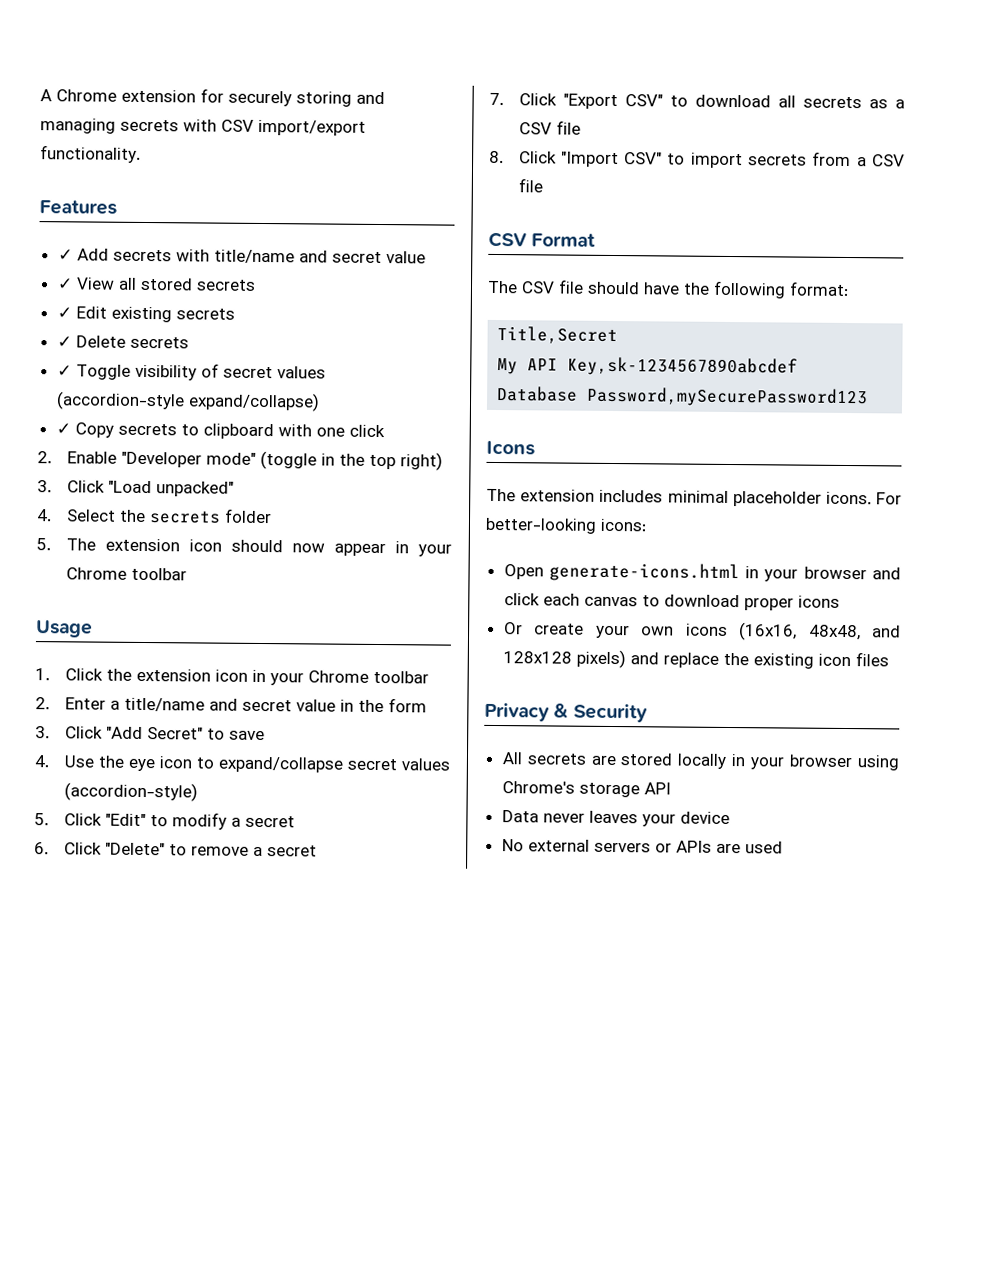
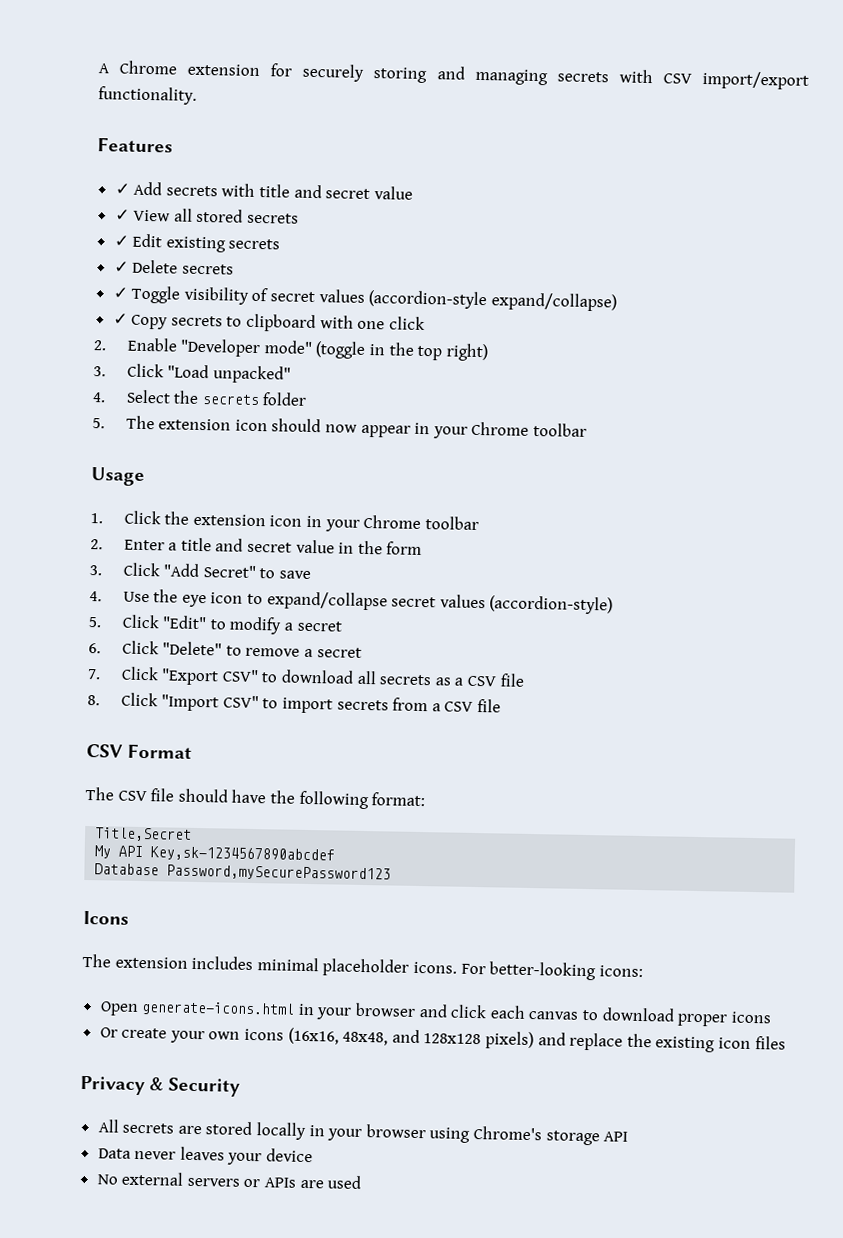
- ✓ Add secrets with title/name and secret value
+ ✓ Add secrets with title and secret value
- 2. Enter a title/name and secret value in the form
+ 2. Enter a title and secret value in the form

